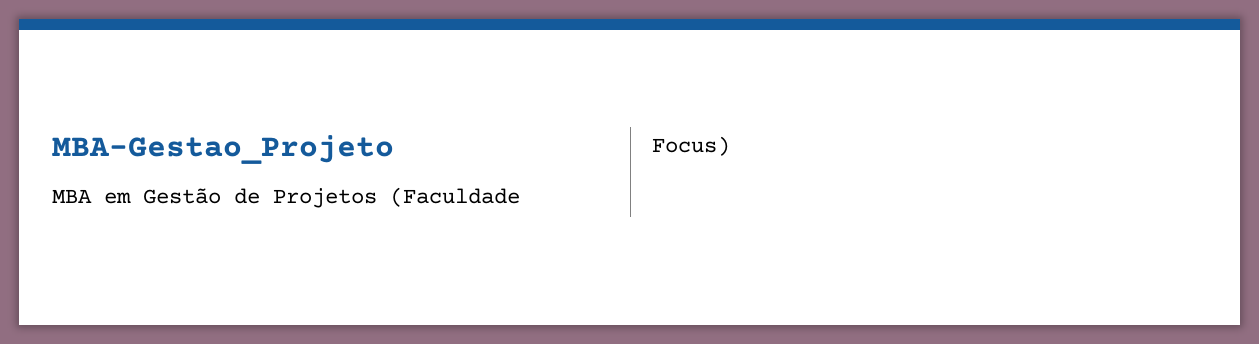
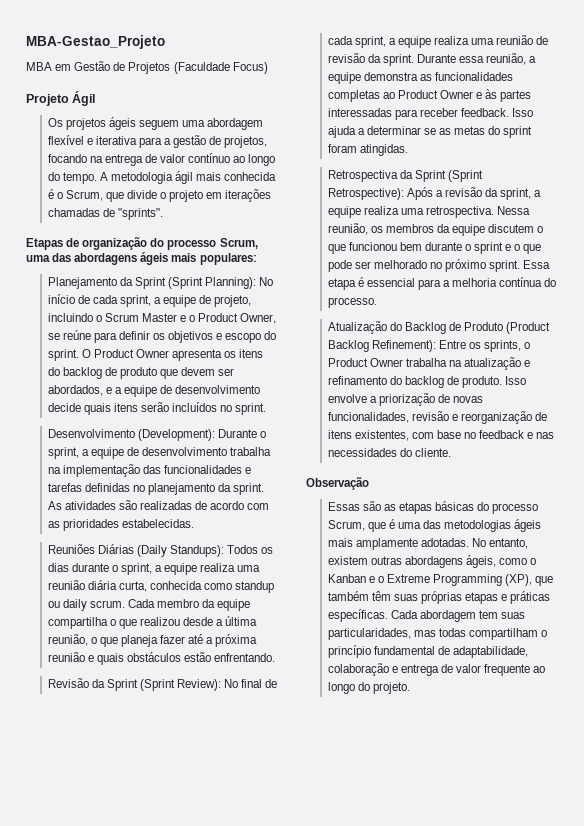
+ Projeto Ágil
+ Os projetos ágeis seguem uma abordagem flexível e iterativa para a gestão de projetos, focando na entrega de valor contínuo ao longo do tempo. A metodologia ágil mais conhecida é o Scrum, que divide o projeto em iterações chamadas de "sprints".
+ Etapas de organização do processo Scrum, uma das abordagens ágeis mais populares:
+ Planejamento da Sprint (Sprint Planning): No início de cada sprint, a equipe de projeto, incluindo o Scrum Master e o Product Owner, se reúne para definir os objetivos e escopo do sprint. O Product Owner apresenta os itens do backlog de produto que devem ser abordados, e a equipe de desenvolvimento decide quais itens serão incluídos no sprint.
+ Desenvolvimento (Development): Durante o sprint, a equipe de desenvolvimento trabalha na implementação das funcionalidades e tarefas definidas no planejamento da sprint. As atividades são realizadas de acordo com as prioridades estabelecidas.
+ Reuniões Diárias (Daily Standups): Todos os dias durante o sprint, a equipe realiza uma reunião diária curta, conhecida como standup ou daily scrum. Cada membro da equipe compartilha o que realizou desde a última reunião, o que planeja fazer até a próxima reunião e quais obstáculos estão enfrentando.
+ Revisão da Sprint (Sprint Review): No final de cada sprint, a equipe realiza uma reunião de revisão da sprint. Durante essa reunião, a equipe demonstra as funcionalidades completas ao Product Owner e às partes interessadas para receber feedback. Isso ajuda a determinar se as metas do sprint foram atingidas.
+ Retrospectiva da Sprint (Sprint Retrospective): Após a revisão da sprint, a equipe realiza uma retrospectiva. Nessa reunião, os membros da equipe discutem o que funcionou bem durante o sprint e o que pode ser melhorado no próximo sprint. Essa etapa é essencial para a melhoria contínua do processo.
+ Atualização do Backlog de Produto (Product Backlog Refinement): Entre os sprints, o Product Owner trabalha na atualização e refinamento do backlog de produto. Isso envolve a priorização de novas funcionalidades, revisão e reorganização de itens existentes, com base no feedback e nas necessidades do cliente.
+ Observação
+ Essas são as etapas básicas do processo Scrum, que é uma das metodologias ágeis mais amplamente adotadas. No entanto, existem outras abordagens ágeis, como o Kanban e o Extreme Programming (XP), que também têm suas próprias etapas e práticas específicas. Cada abordagem tem suas particularidades, mas todas compartilham o princípio fundamental de adaptabilidade, colaboração e entrega de valor frequente ao longo do projeto.

